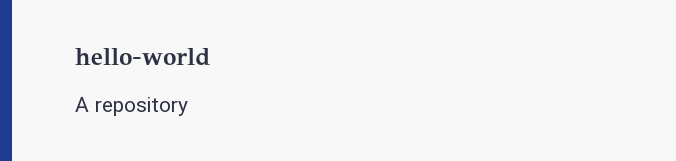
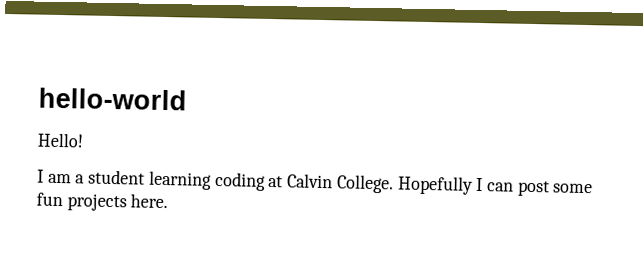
- A repository
+ Hello!
+ I am a student learning coding at Calvin College. Hopefully I can post some fun projects here.

